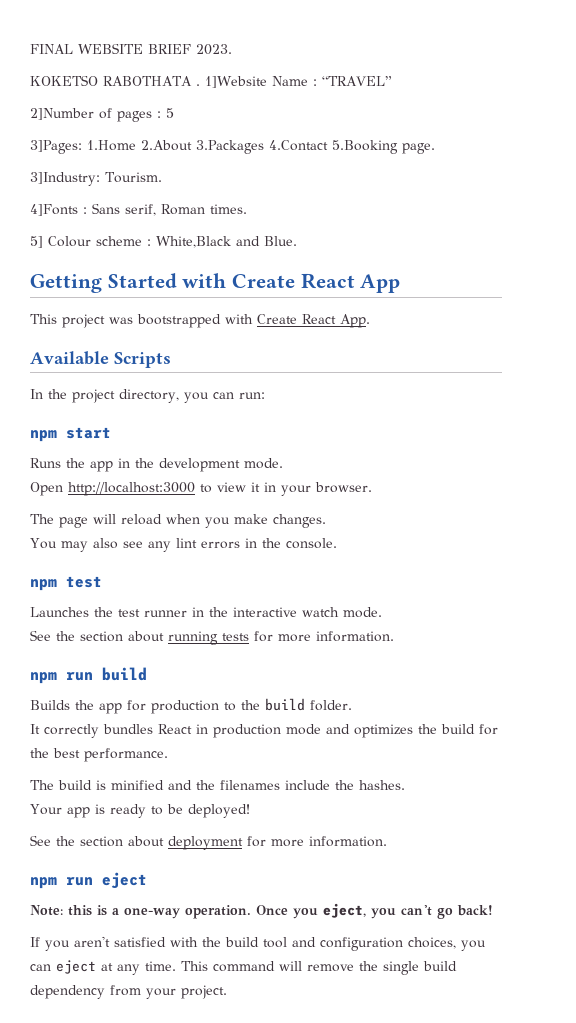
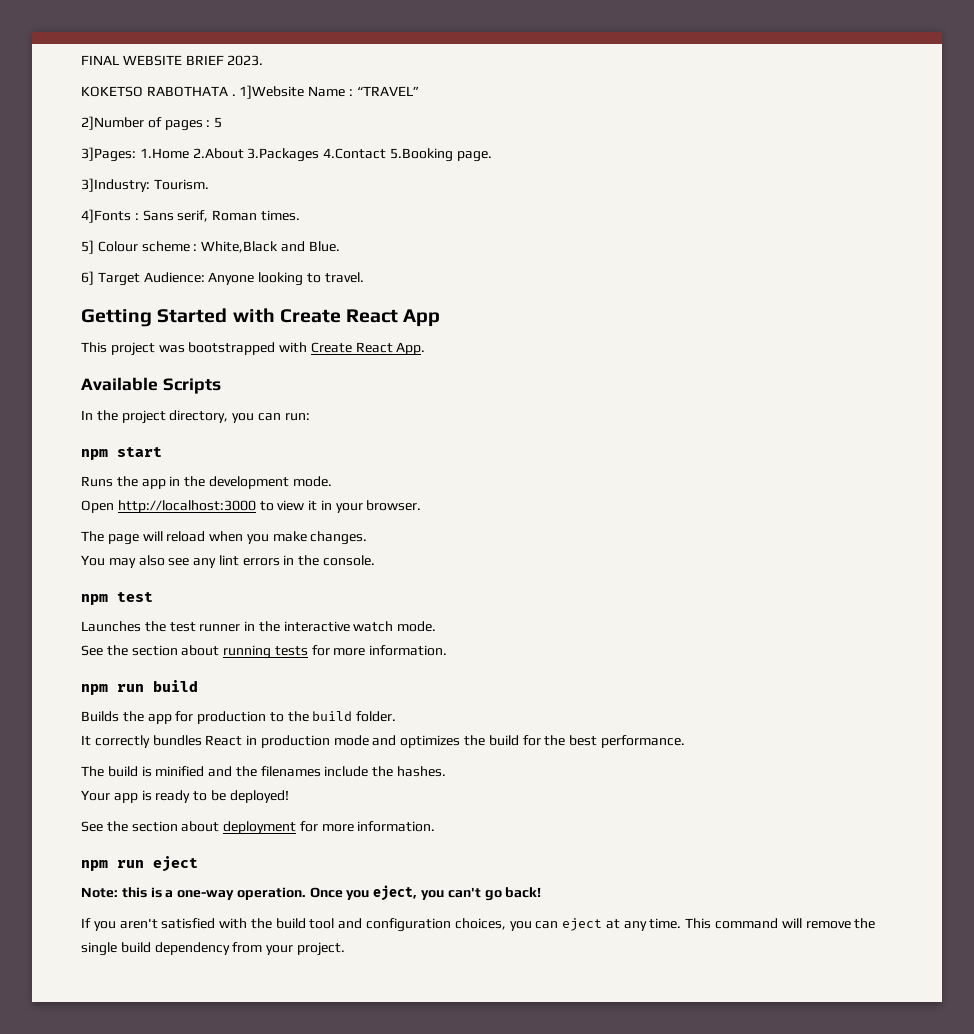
+ 6] Target Audience: Anyone looking to travel.

